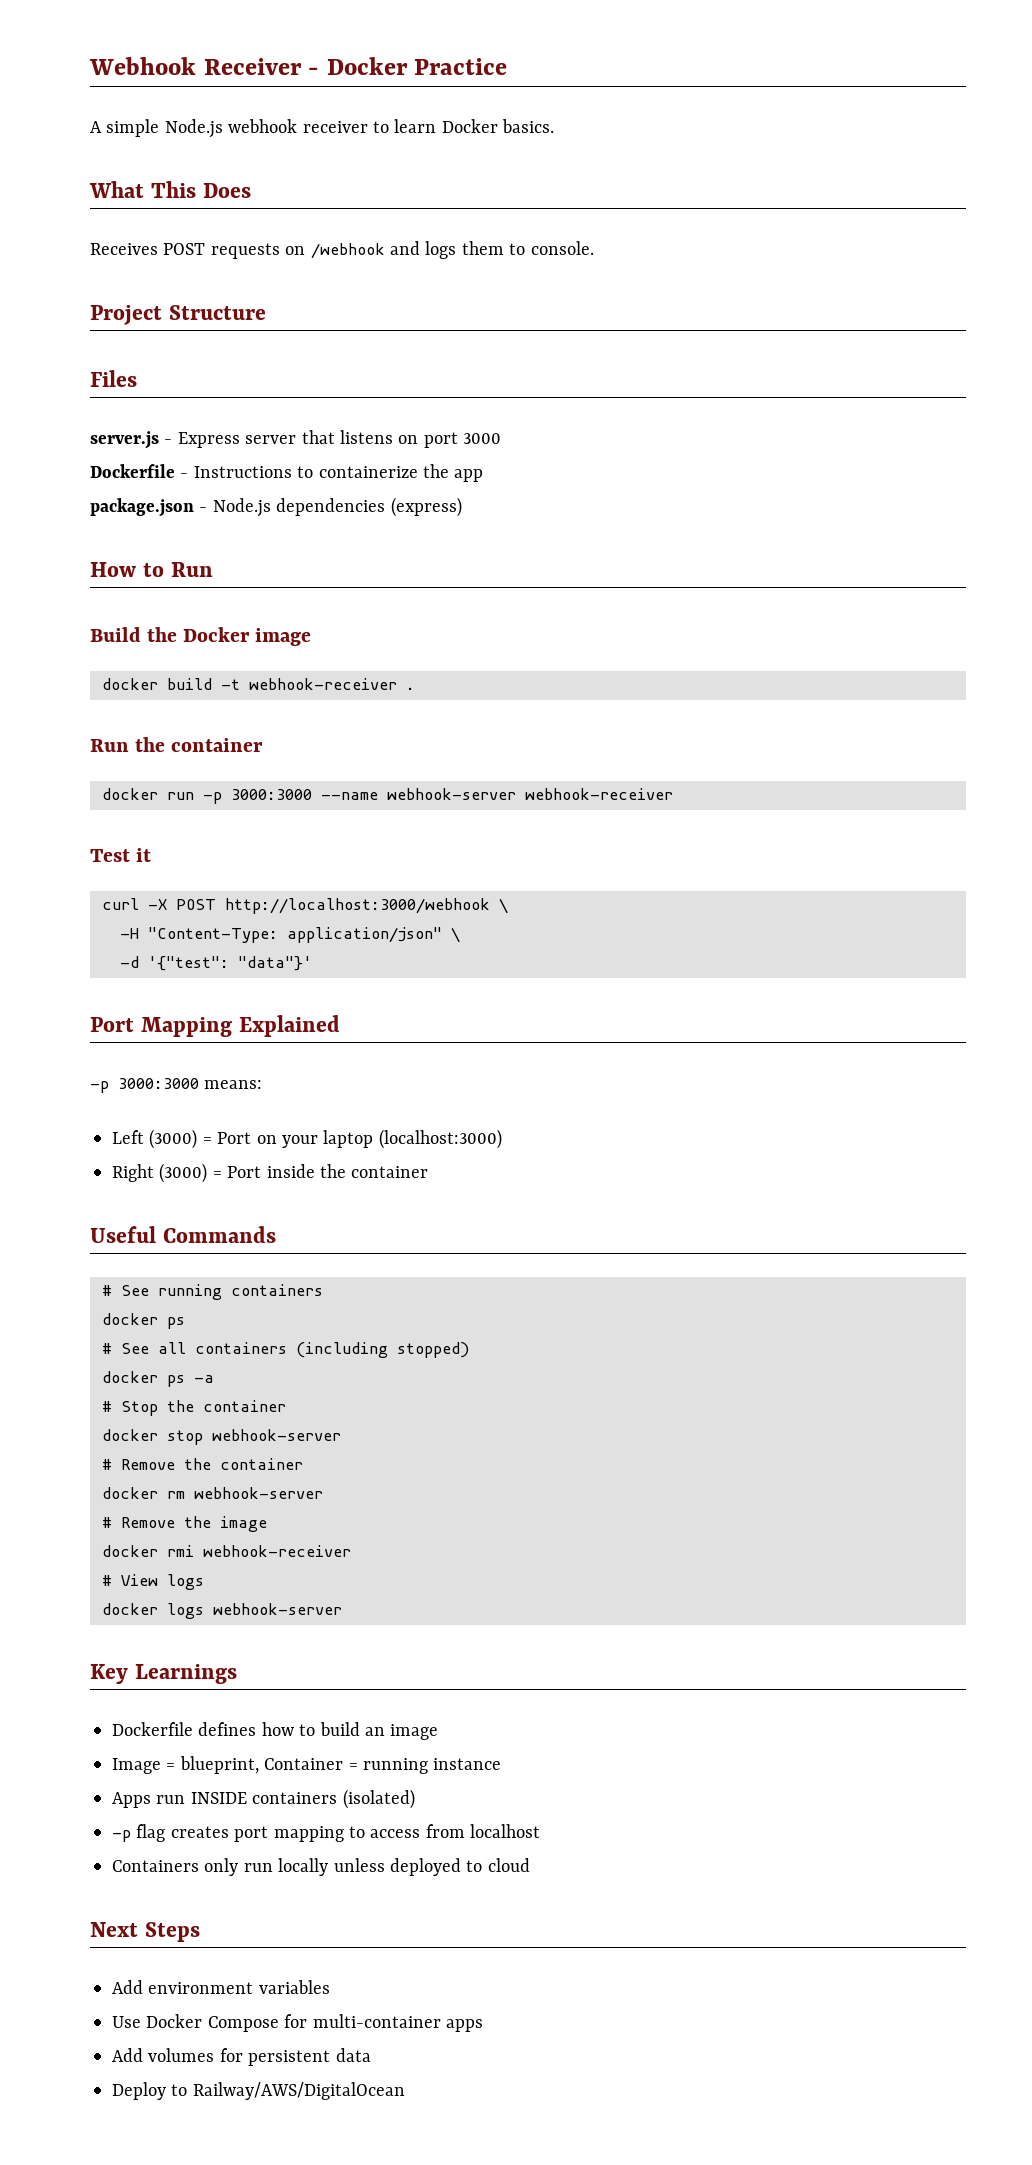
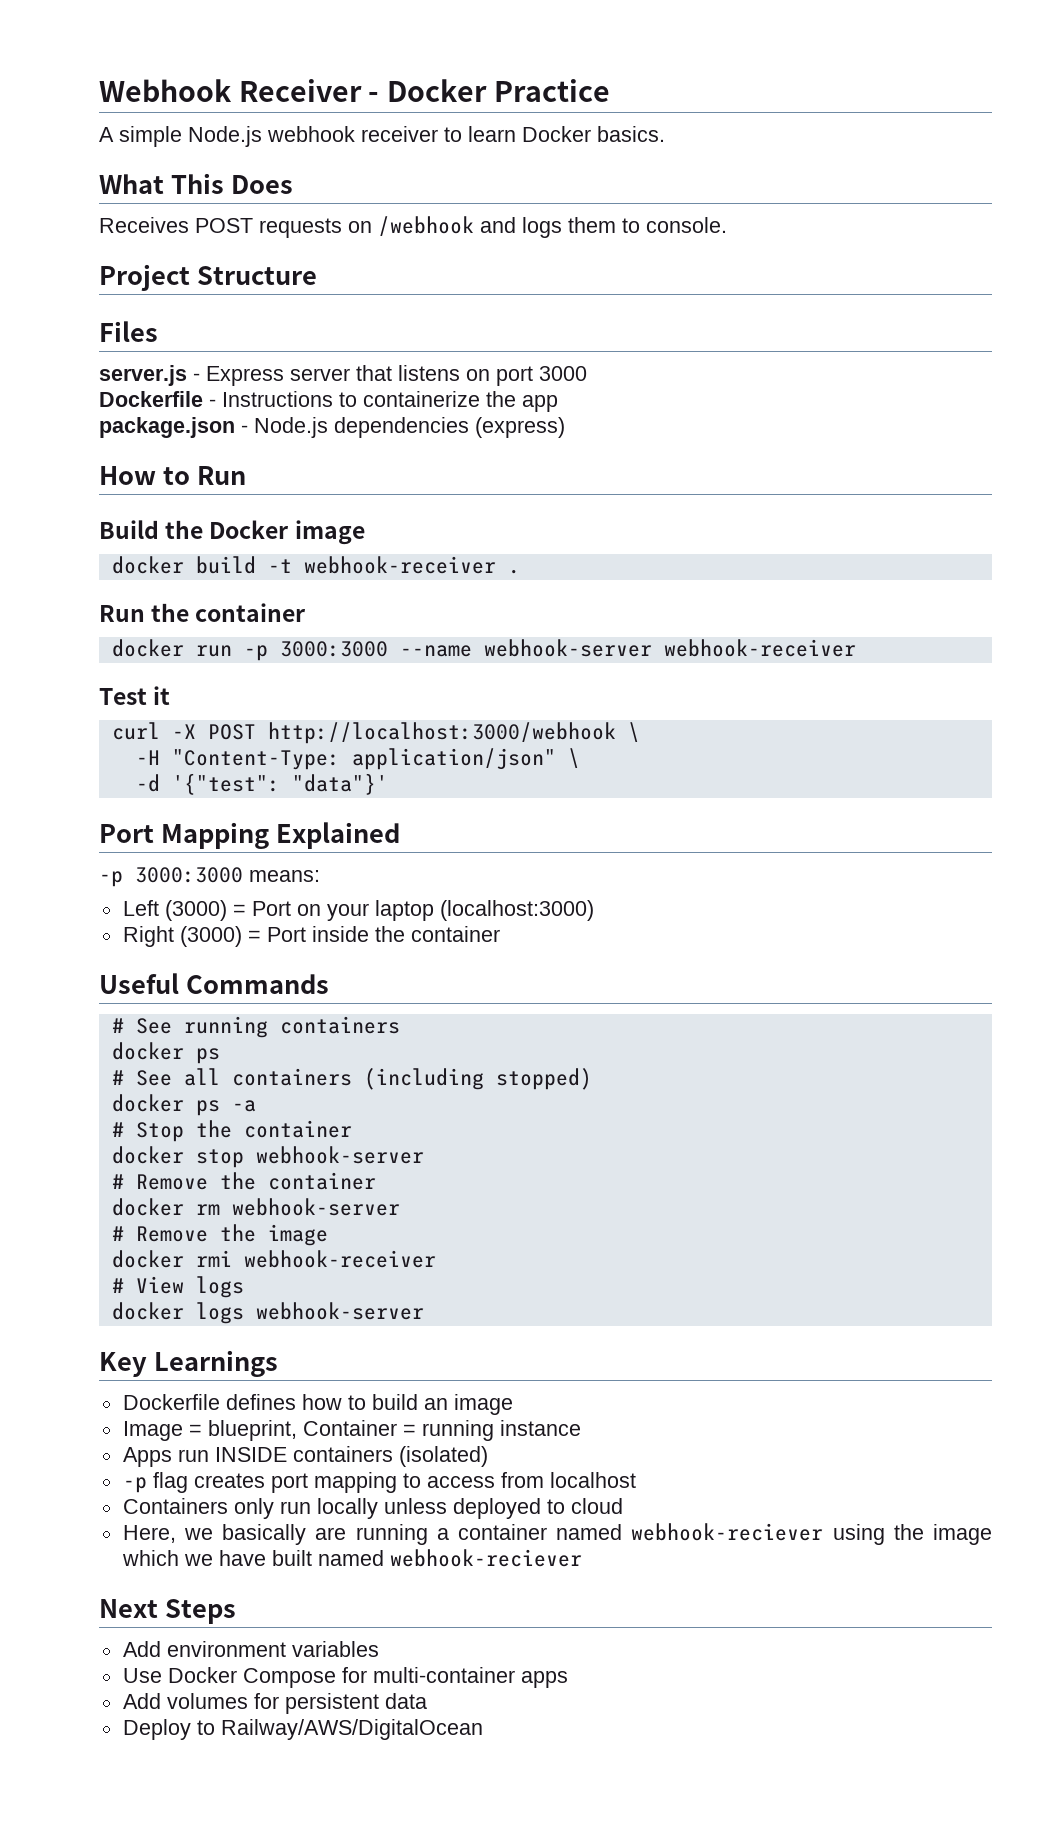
+ Here, we basically are running a container named webhook-reciever using the image which we have built named webhook-reciever

